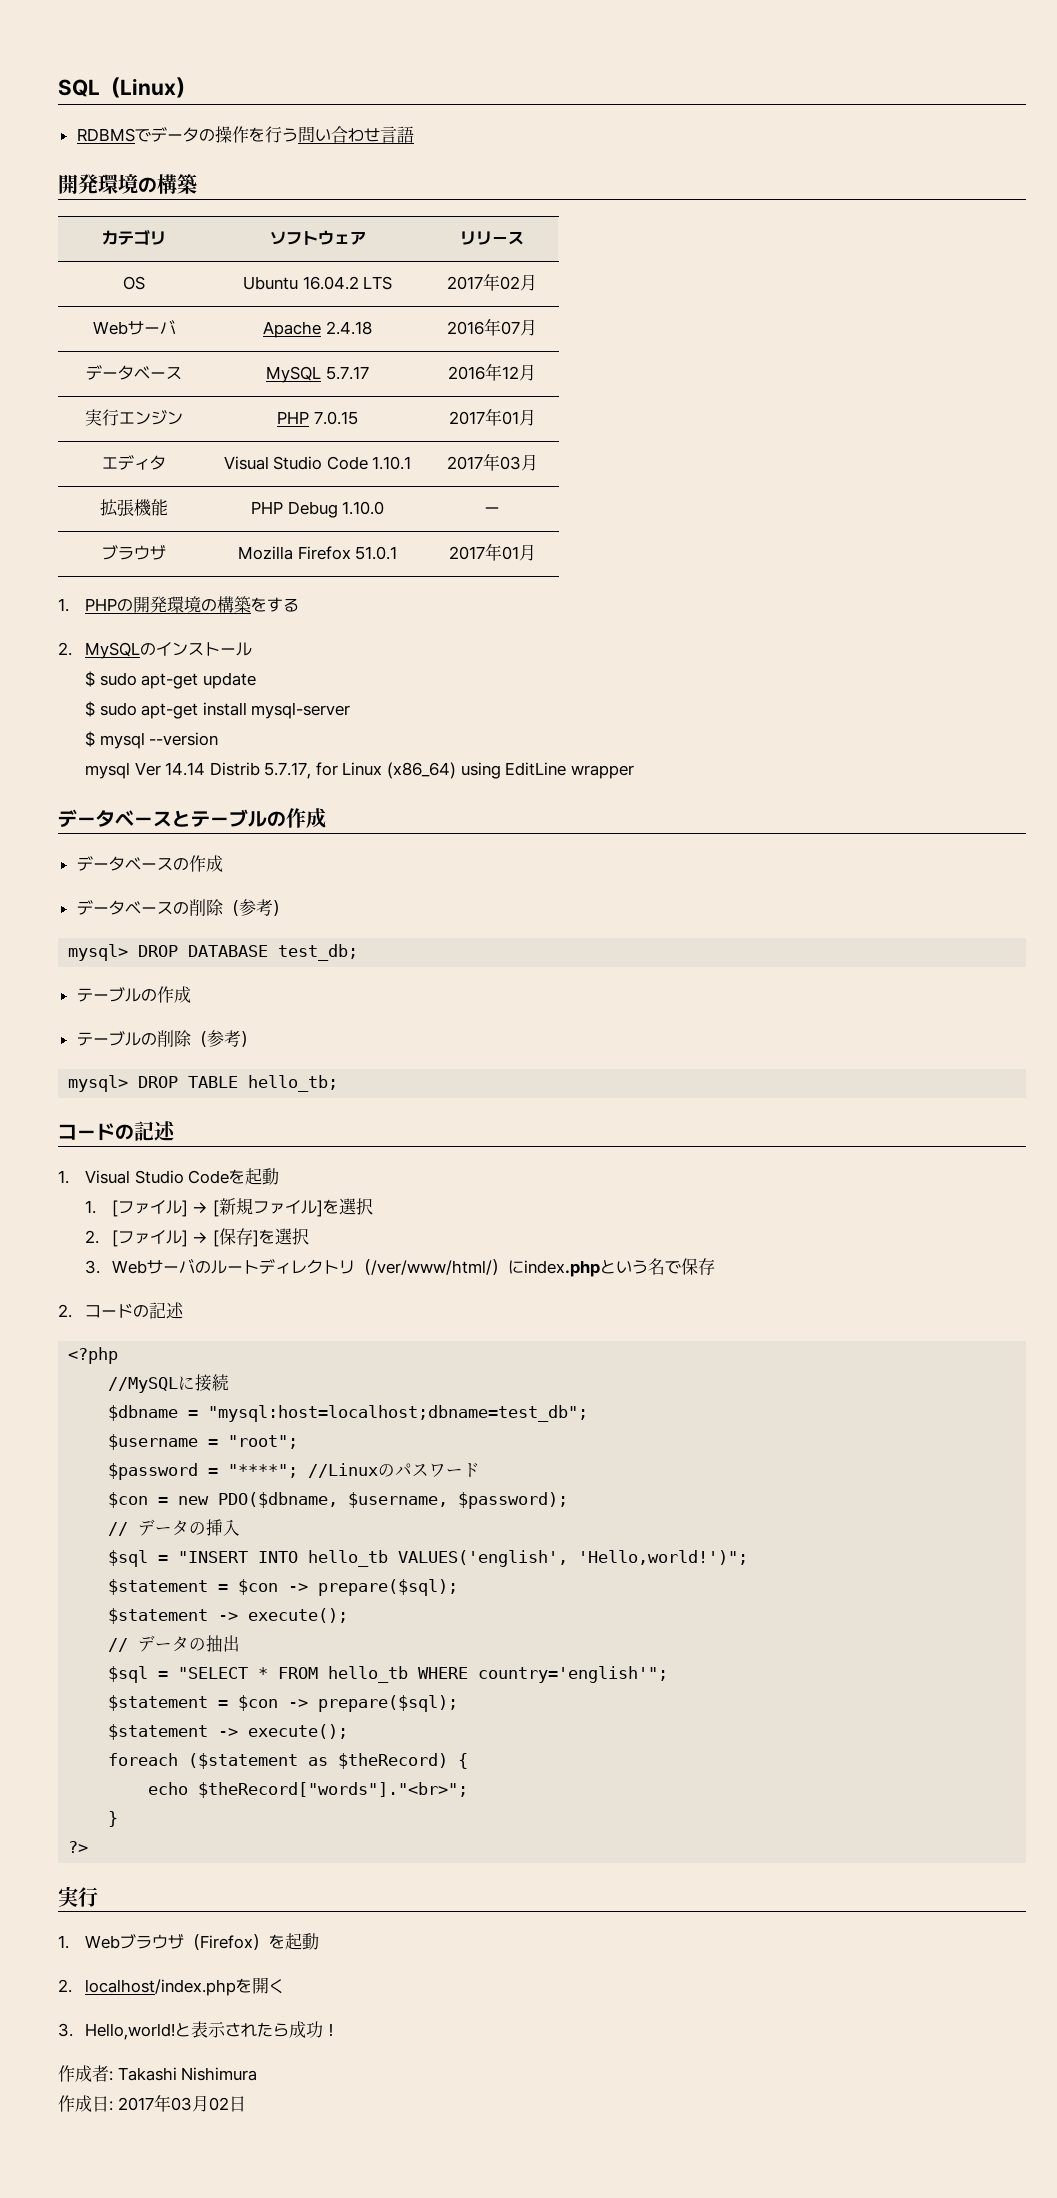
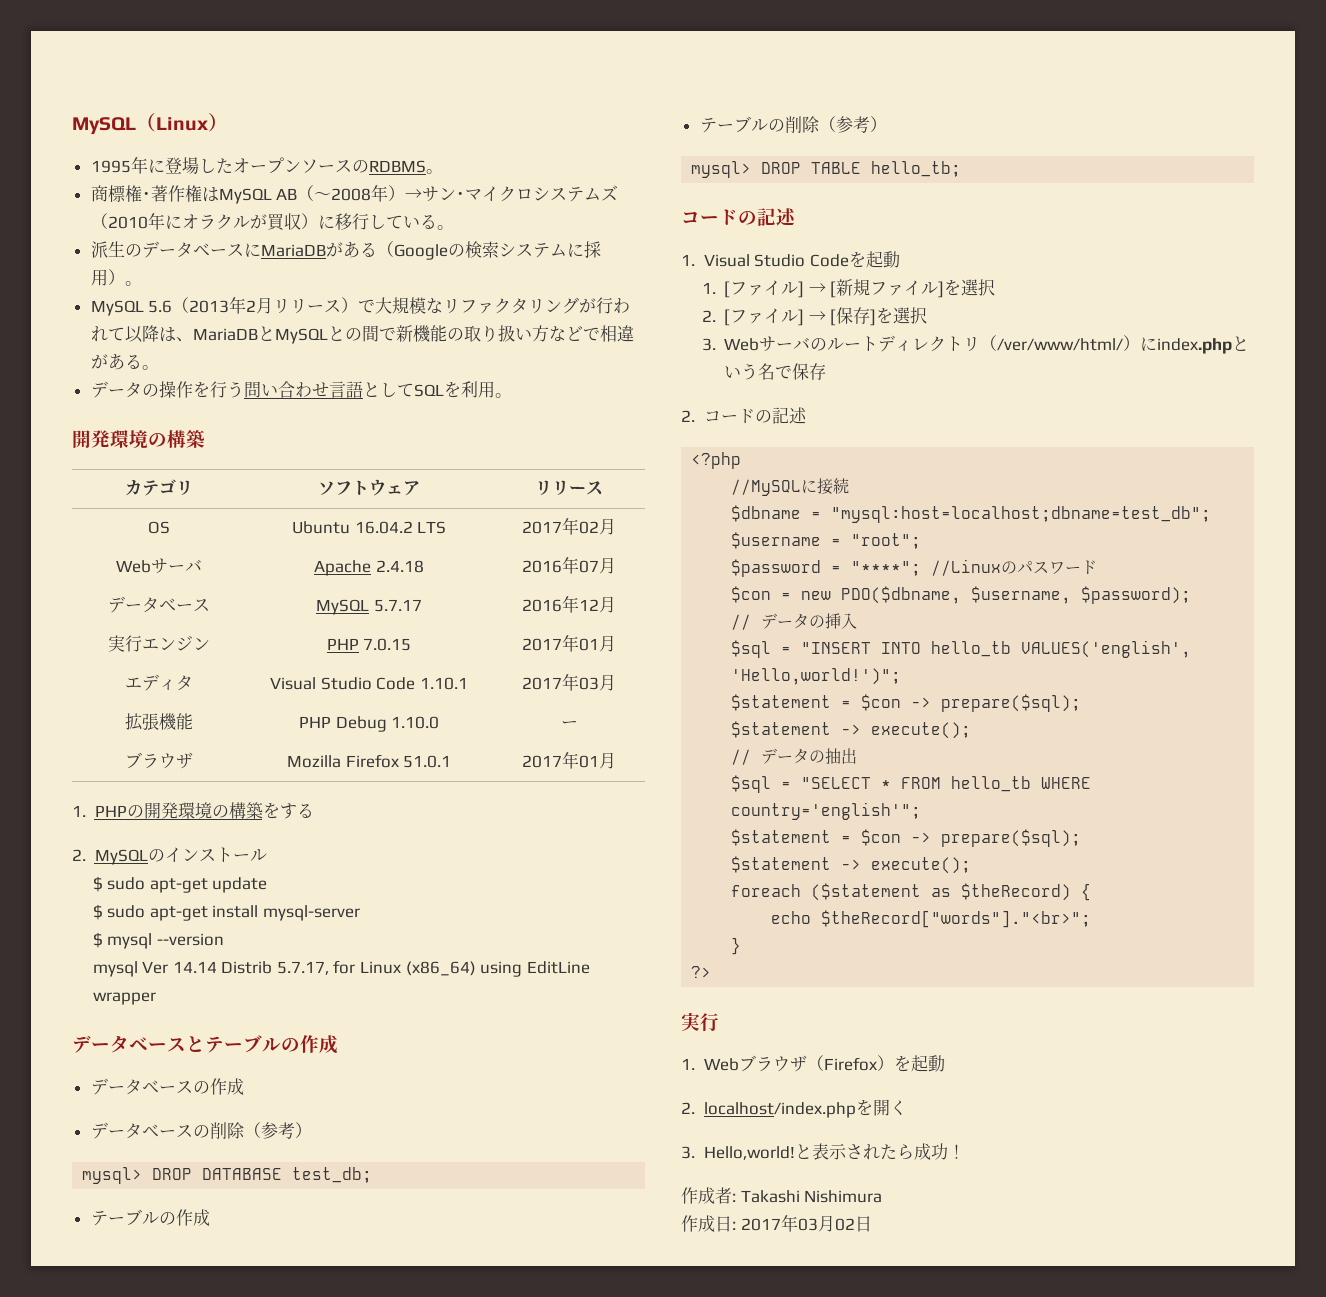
- SQL（Linux）
+ MySQL（Linux）
- RDBMSでデータの操作を行う問い合わせ言語
+ 1995年に登場したオープンソースのRDBMS。
+ 商標権･著作権はMySQL AB（〜2008年）→サン･マイクロシステムズ（2010年にオラクルが買収）に移行している。
+ 派生のデータベースにMariaDBがある（Googleの検索システムに採用）。
+ MySQL 5.6（2013年2月リリース）で大規模なリファクタリングが行われて以降は、MariaDBとMySQLとの間で新機能の取り扱い方などで相違がある。
+ データの操作を行う問い合わせ言語としてSQLを利用。

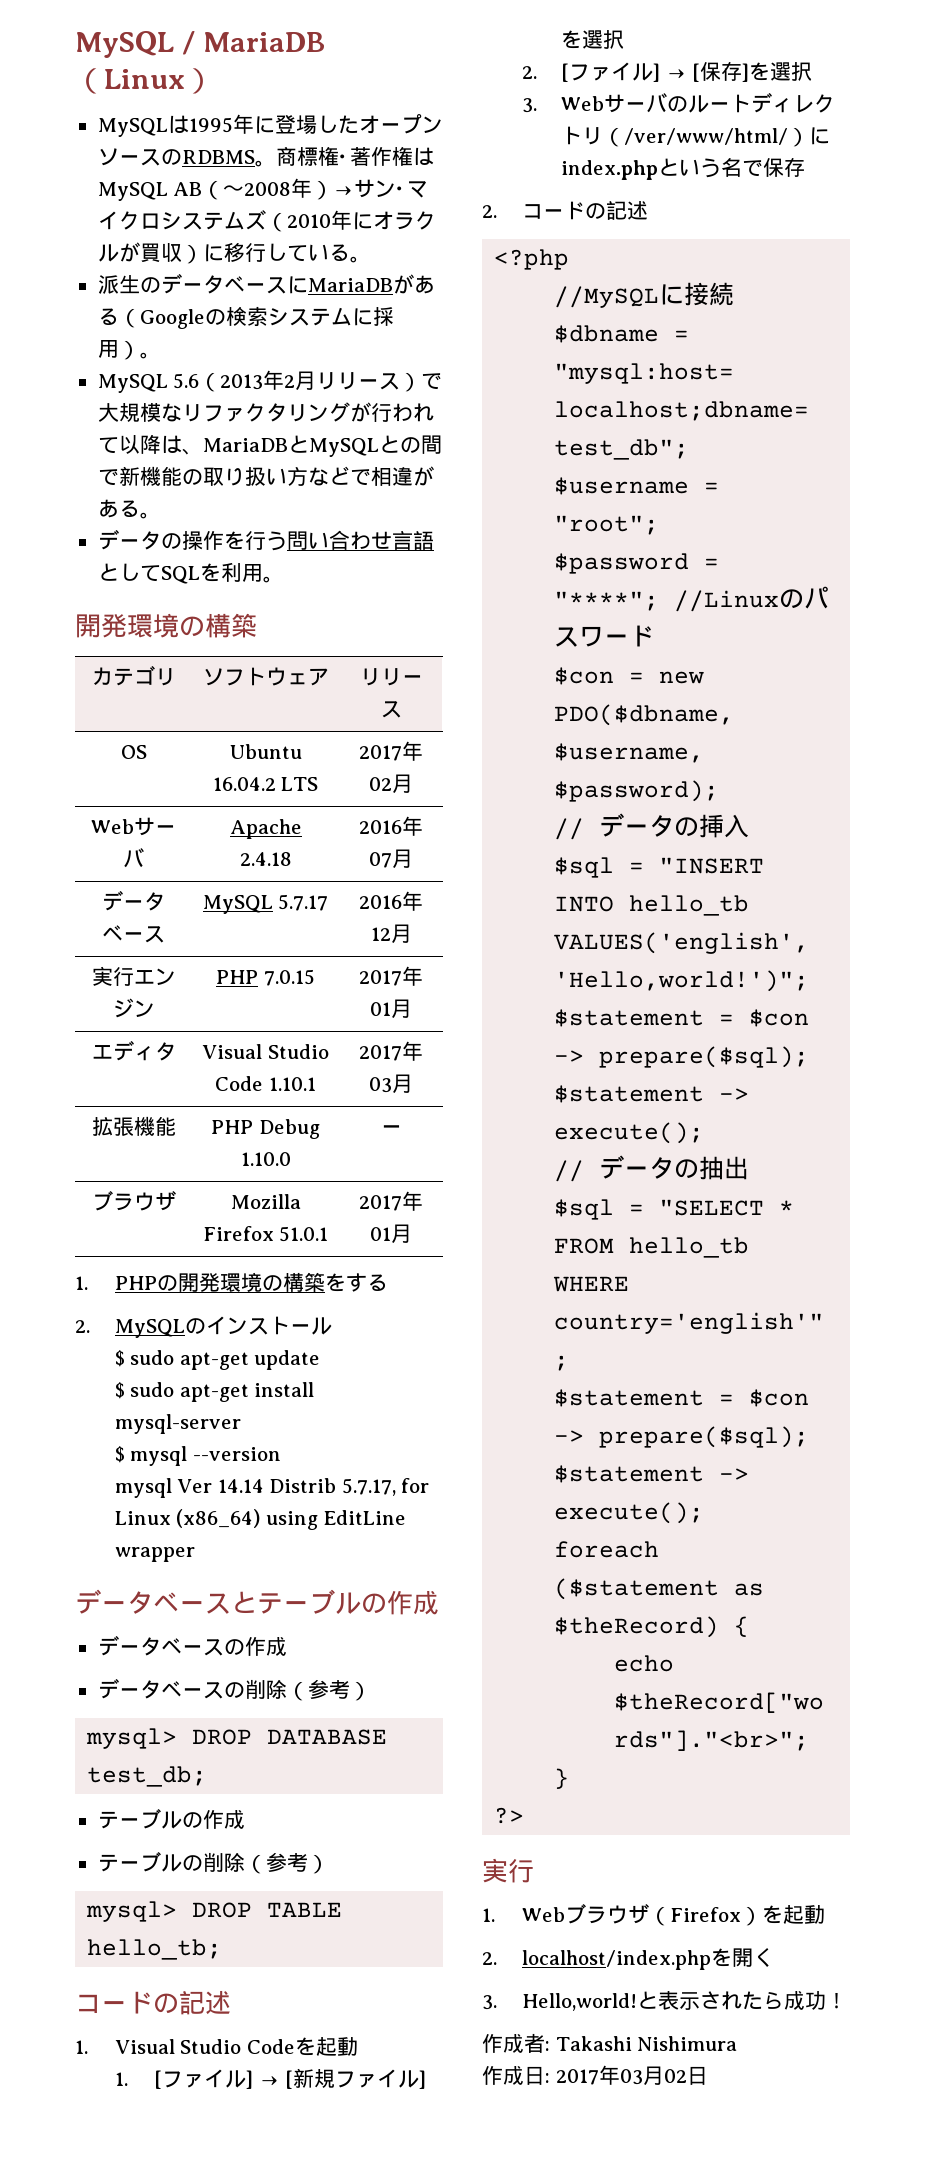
- MySQL（Linux）
+ MySQL / MariaDB（Linux）
- 1995年に登場したオープンソースのRDBMS。
- 商標権･著作権はMySQL AB（〜2008年）→サン･マイクロシステムズ（2010年にオラクルが買収）に移行している。
+ MySQLは1995年に登場したオープンソースのRDBMS。商標権･著作権はMySQL AB（〜2008年）→サン･マイクロシステムズ（2010年にオラクルが買収）に移行している。

